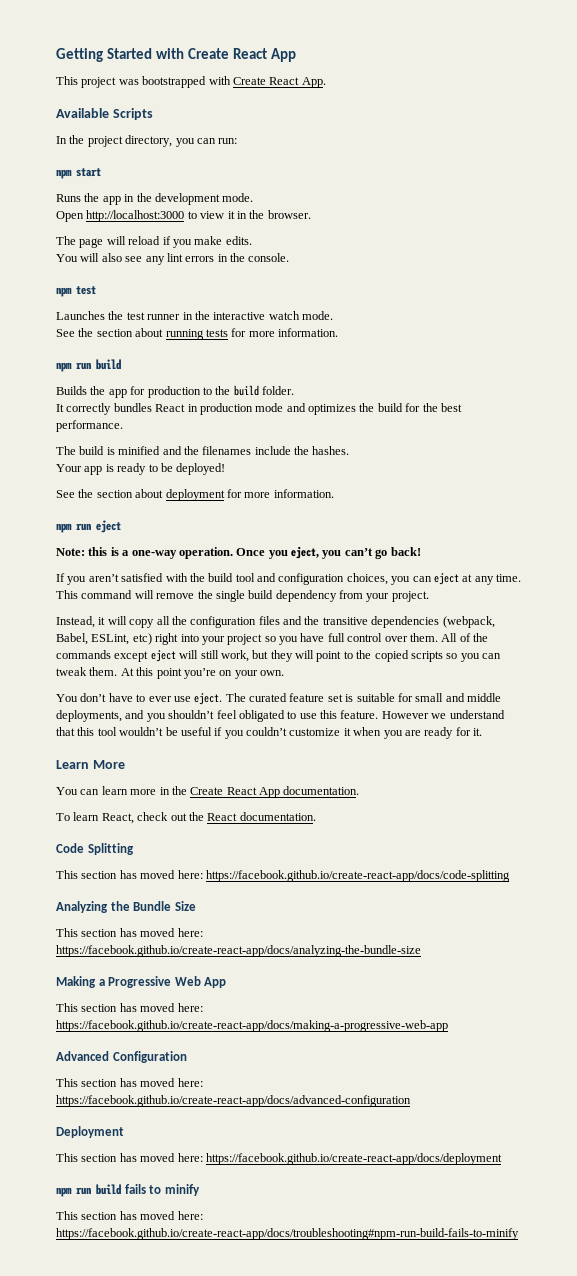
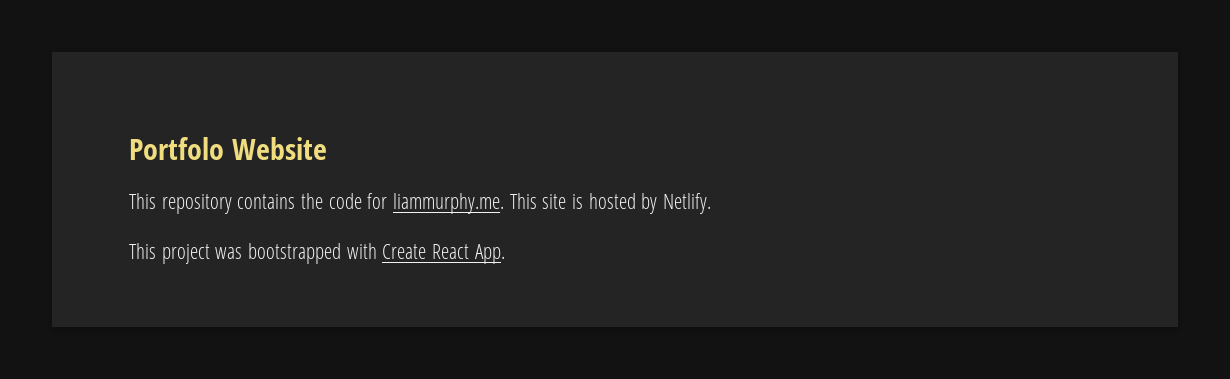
- Getting Started with Create React App
+ Portfolo Website
+ This repository contains the code for liammurphy.me. This site is hosted by Netlify.
- Available Scripts
- In the project directory, you can run:
- npm start
- Runs the app in the development mode.
- Open http://localhost:3000 to view it in the browser.
- The page will reload if you make edits.
- You will also see any lint errors in the console.
- npm test
- Launches the test runner in the interactive watch mode.
- See the section about running tests for more information.
- npm run build
- Builds the app for production to the build folder.
- It correctly bundles React in production mode and optimizes the build for the best performance.
- The build is minified and the filenames include the hashes.
- Your app is ready to be deployed!
- See the section about deployment for more information.
- npm run eject
- Note: this is a one-way operation. Once you eject, you can’t go back!
- If you aren’t satisfied with the build tool and configuration choices, you can eject at any time. This command will remove the single build dependency from your project.
- Instead, it will copy all the configuration files and the transitive dependencies (webpack, Babel, ESLint, etc) right into your project so you have full control over them. All of the commands except eject will still work, but they will point to the copied scripts so you can tweak them. At this point you’re on your own.
- You don’t have to ever use eject. The curated feature set is suitable for small and middle deployments, and you shouldn’t feel obligated to use this feature. However we understand that this tool wouldn’t be useful if you couldn’t customize it when you are ready for it.
- Learn More
- You can learn more in the Create React App documentation.
- To learn React, check out the React documentation.
- Code Splitting
- This section has moved here: https://facebook.github.io/create-react-app/docs/code-splitting
- Analyzing the Bundle Size
- This section has moved here: https://facebook.github.io/create-react-app/docs/analyzing-the-bundle-size
- Making a Progressive Web App
- This section has moved here: https://facebook.github.io/create-react-app/docs/making-a-progressive-web-app
- Advanced Configuration
- This section has moved here: https://facebook.github.io/create-react-app/docs/advanced-configuration
- Deployment
- This section has moved here: https://facebook.github.io/create-react-app/docs/deployment
- npm run build fails to minify
- This section has moved here: https://facebook.github.io/create-react-app/docs/troubleshooting#npm-run-build-fails-to-minify

